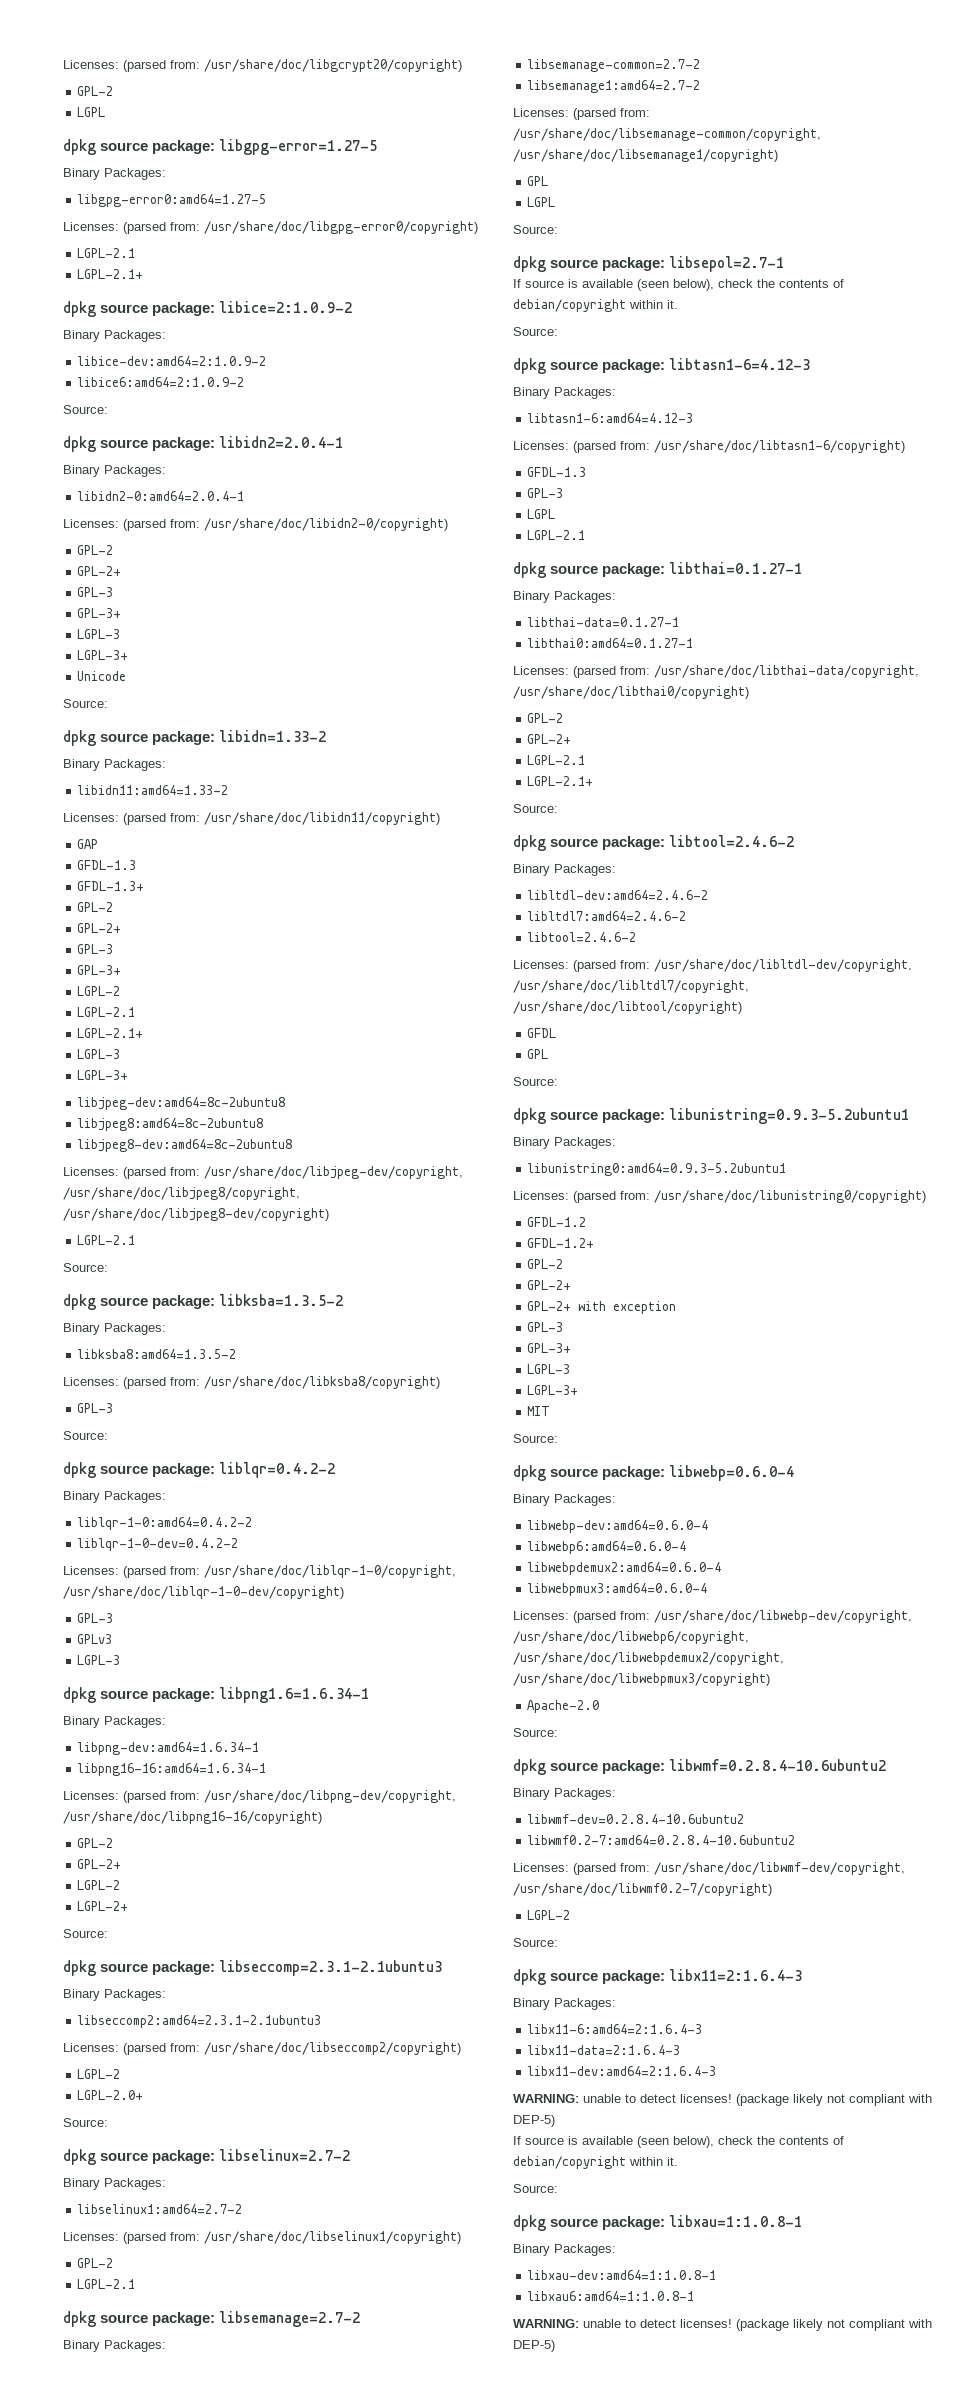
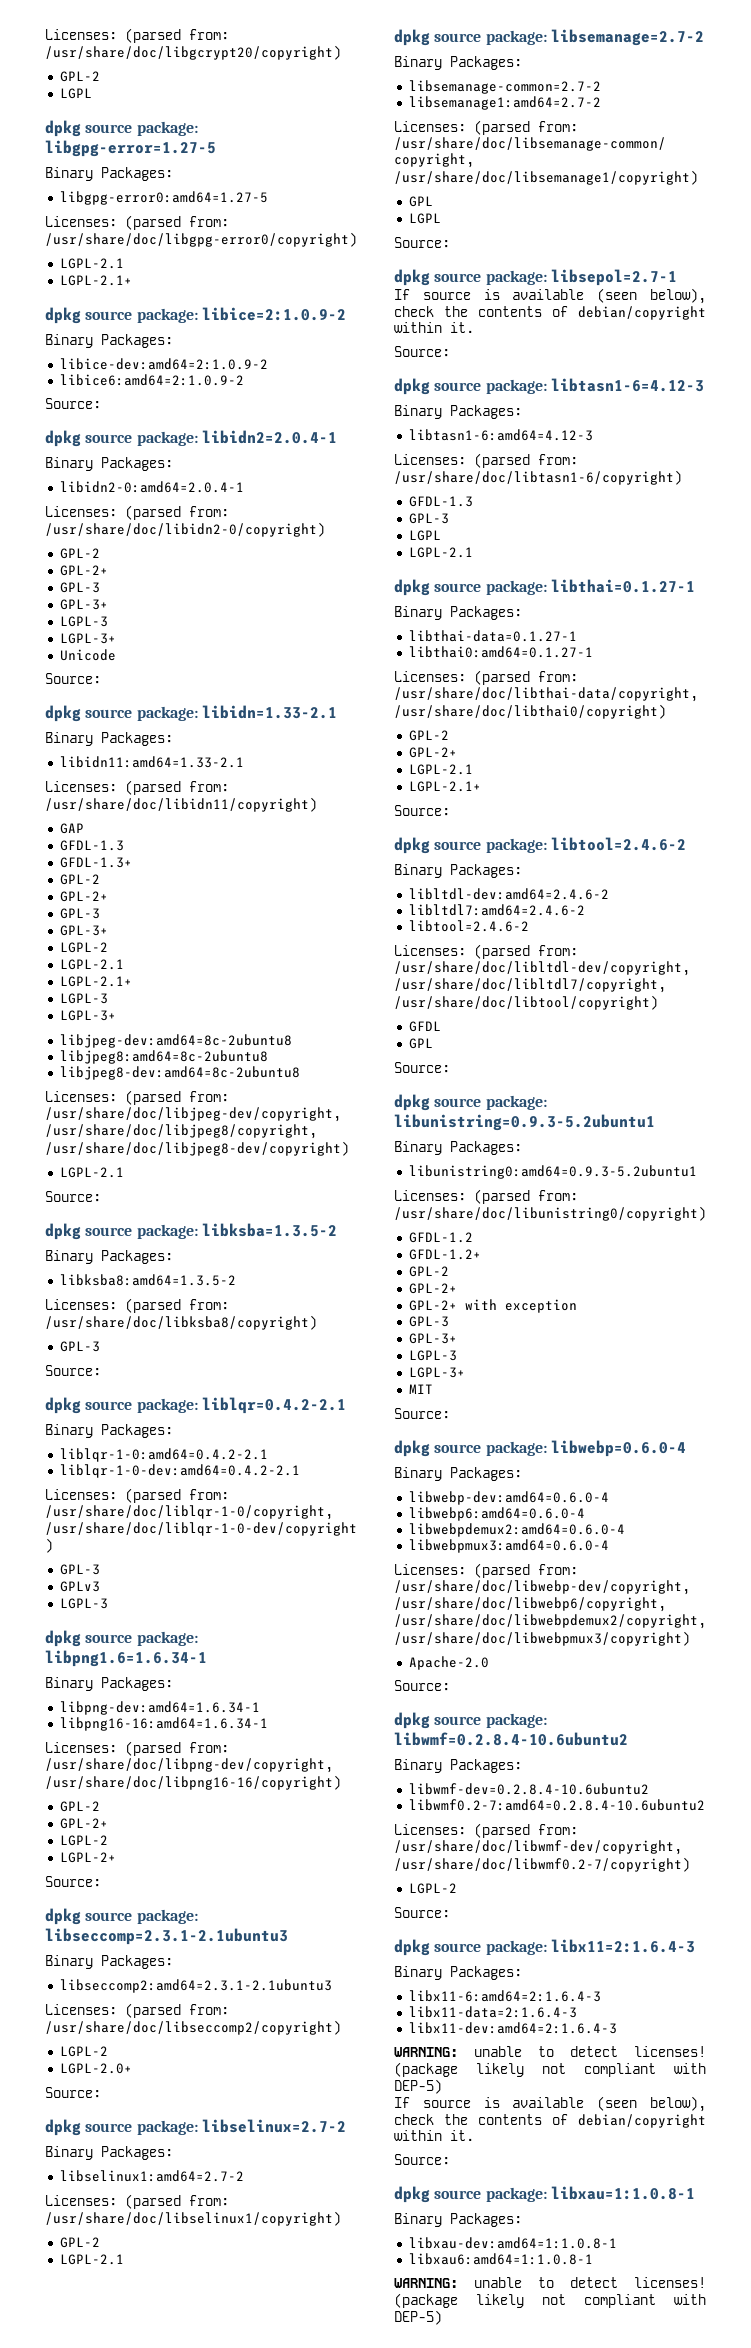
- dpkg source package: libidn=1.33-2
+ dpkg source package: libidn=1.33-2.1
  Binary Packages:
- libidn11:amd64=1.33-2
+ libidn11:amd64=1.33-2.1
- dpkg source package: liblqr=0.4.2-2
+ dpkg source package: liblqr=0.4.2-2.1
  Binary Packages:
- liblqr-1-0:amd64=0.4.2-2
- liblqr-1-0-dev=0.4.2-2
+ liblqr-1-0:amd64=0.4.2-2.1
+ liblqr-1-0-dev:amd64=0.4.2-2.1

